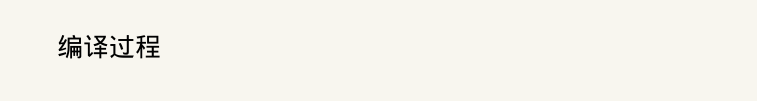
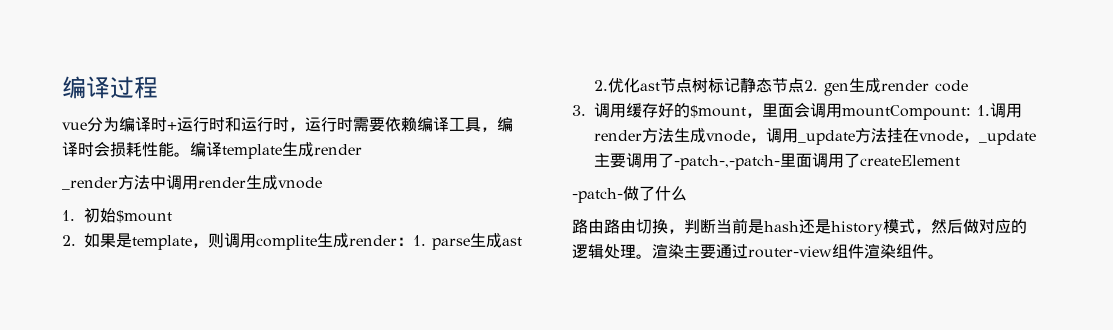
+ vue分为编译时+运行时和运行时，运行时需要依赖编译工具，编译时会损耗性能。编译template生成render
+ _render方法中调用render生成vnode
+ 1.初始$mount
+ 2.如果是template，则调用complite生成render：1. parse生成ast 2.优化ast节点树标记静态节点2. gen生成render code
+ 3.调用缓存好的$mount，里面会调用mountCompount: 1.调用render方法生成vnode，调用_update方法挂在vnode，_update主要调用了-patch-,-patch-里面调用了createElement
+ -patch-做了什么
+ 路由路由切换，判断当前是hash还是history模式，然后做对应的逻辑处理。渲染主要通过router-view组件渲染组件。

